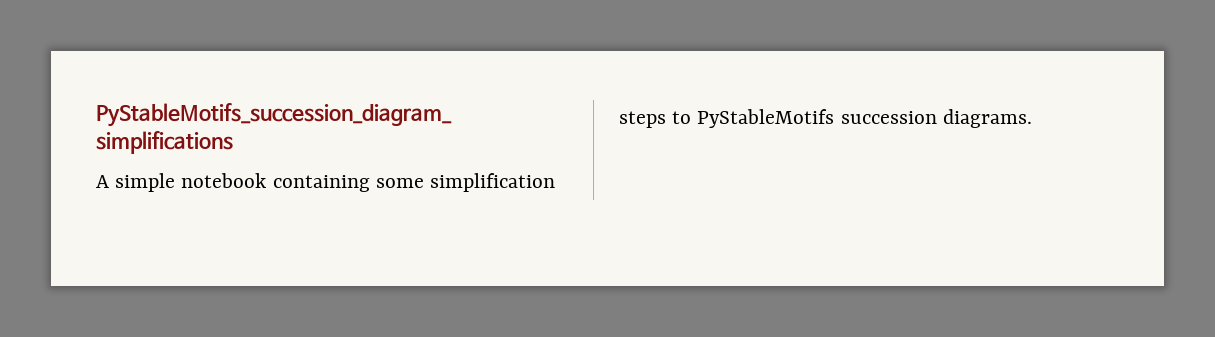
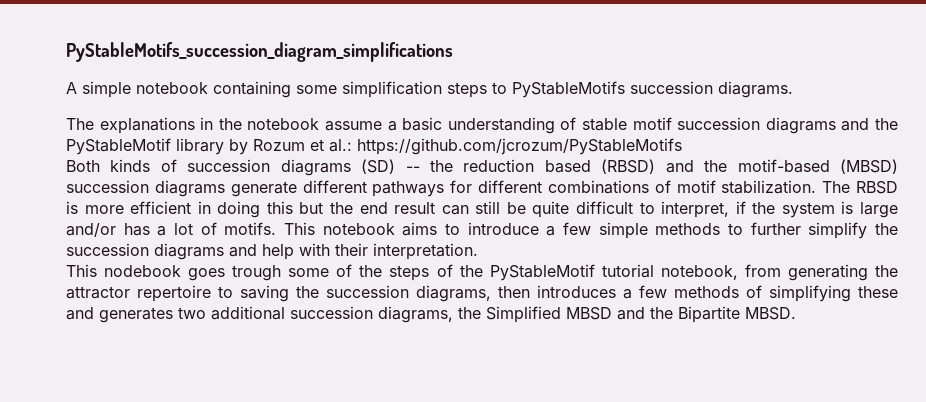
+ The explanations in the notebook assume a basic understanding of stable motif succession diagrams and the PyStableMotif library by Rozum et al.: https://github.com/jcrozum/PyStableMotifs
+ Both kinds of succession diagrams (SD) -- the reduction based (RBSD) and the motif-based (MBSD) succession diagrams generate different pathways for different combinations of motif stabilization. The RBSD is more efficient in doing this but the end result can still be quite difficult to interpret, if the system is large and/or has a lot of motifs. This notebook aims to introduce a few simple methods to further simplify the succession diagrams and help with their interpretation.
+ This nodebook goes trough some of the steps of the PyStableMotif tutorial notebook, from generating the attractor repertoire to saving the succession diagrams, then introduces a few methods of simplifying these and generates two additional succession diagrams, the Simplified MBSD and the Bipartite MBSD.

